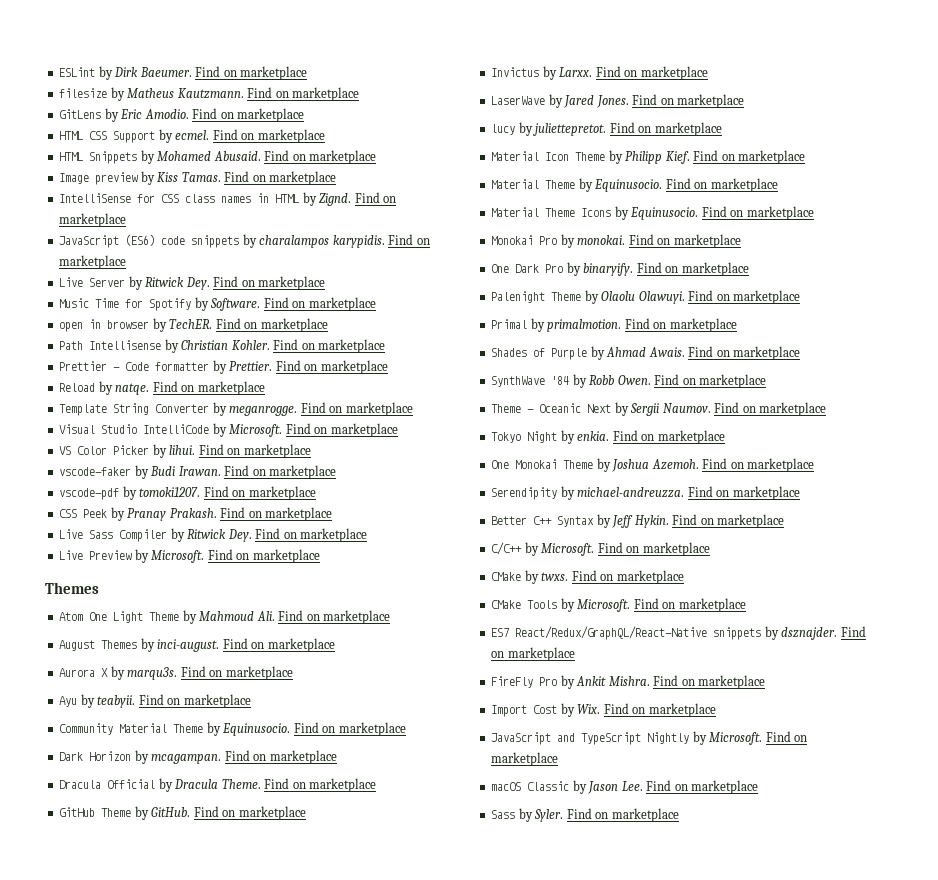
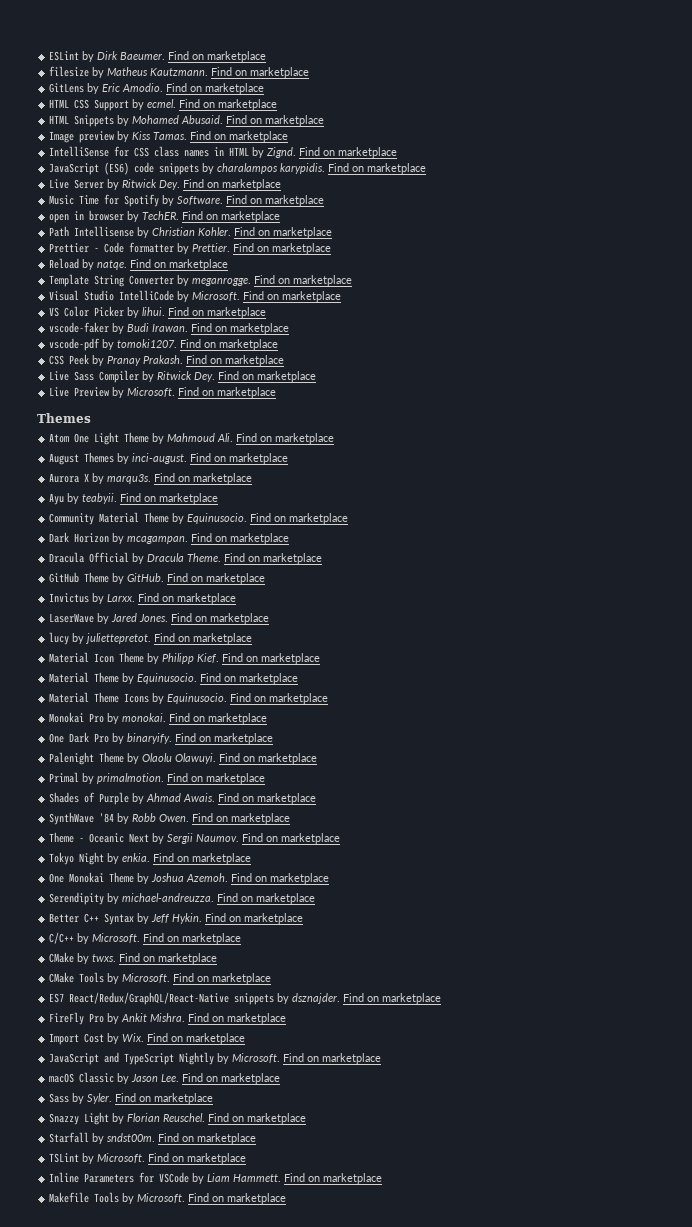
+ Snazzy Light by Florian Reuschel. Find on marketplace
+ Starfall by sndst00m. Find on marketplace
+ TSLint by Microsoft. Find on marketplace
+ Inline Parameters for VSCode by Liam Hammett. Find on marketplace
+ Makefile Tools by Microsoft. Find on marketplace

